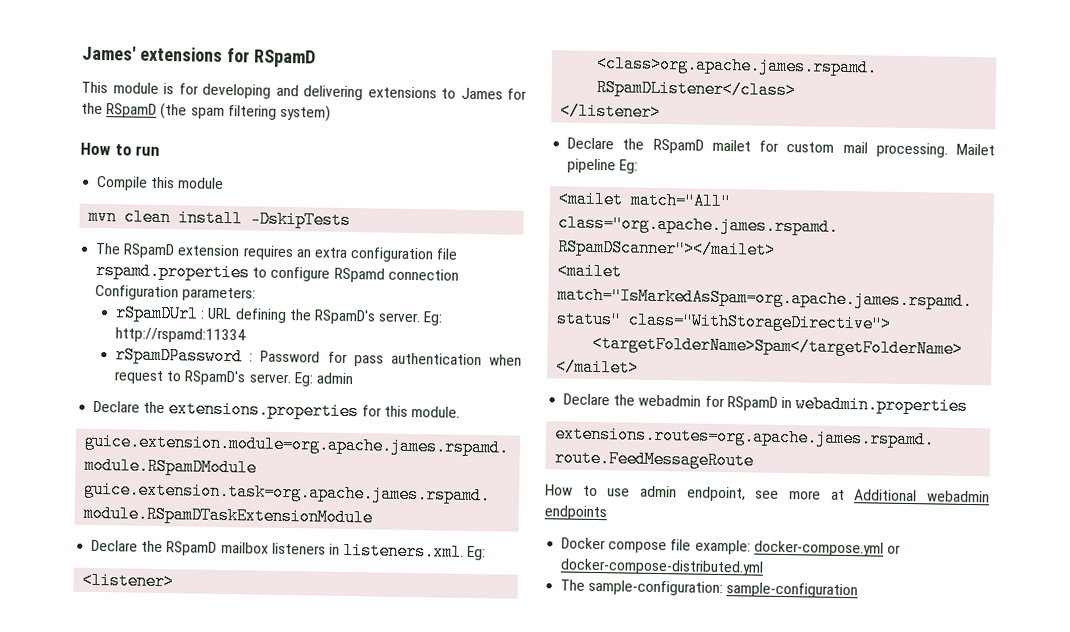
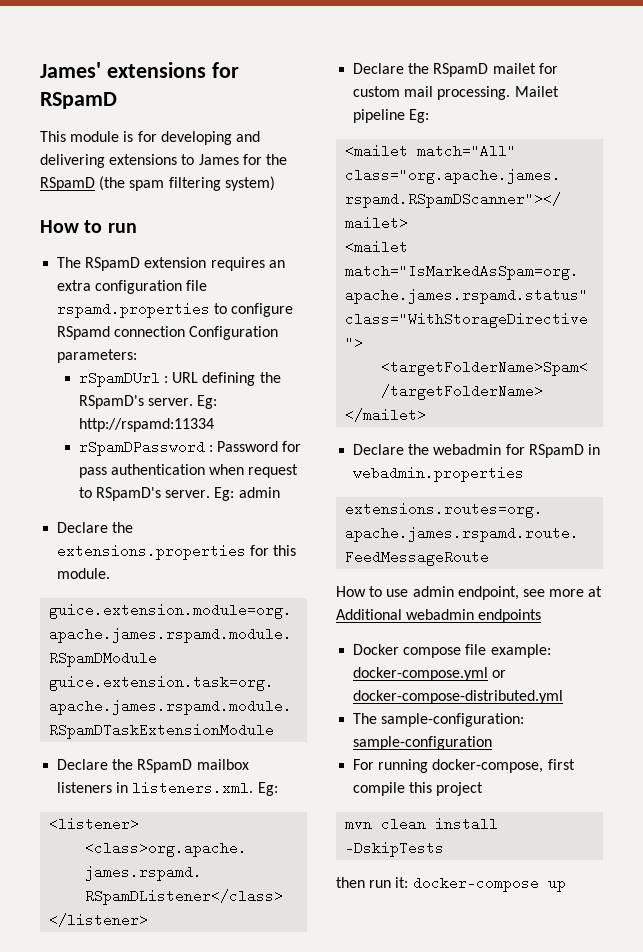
- Compile this module
- mvn clean install -DskipTests
+ For running docker-compose, first compile this project
+ mvn clean install -DskipTests
+ then run it: docker-compose up

